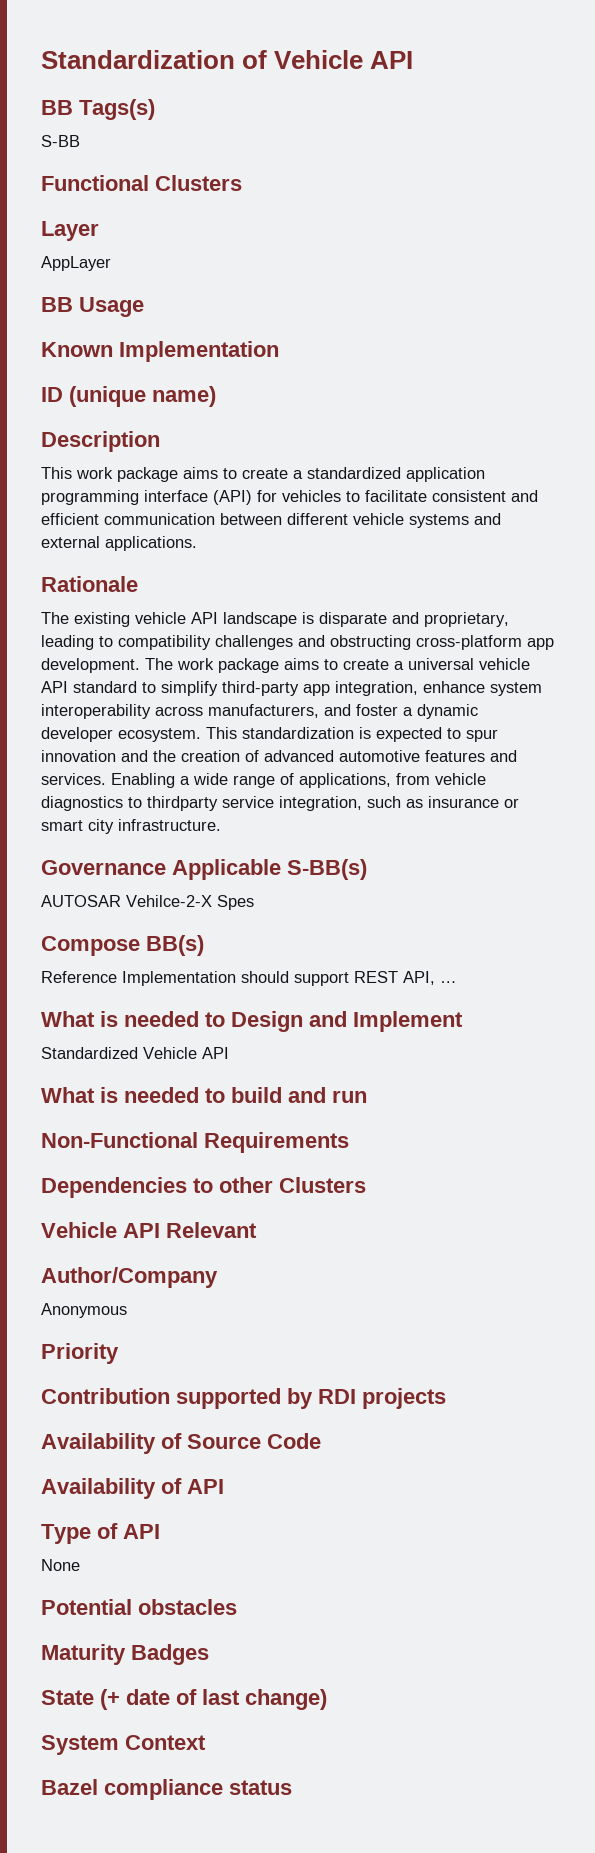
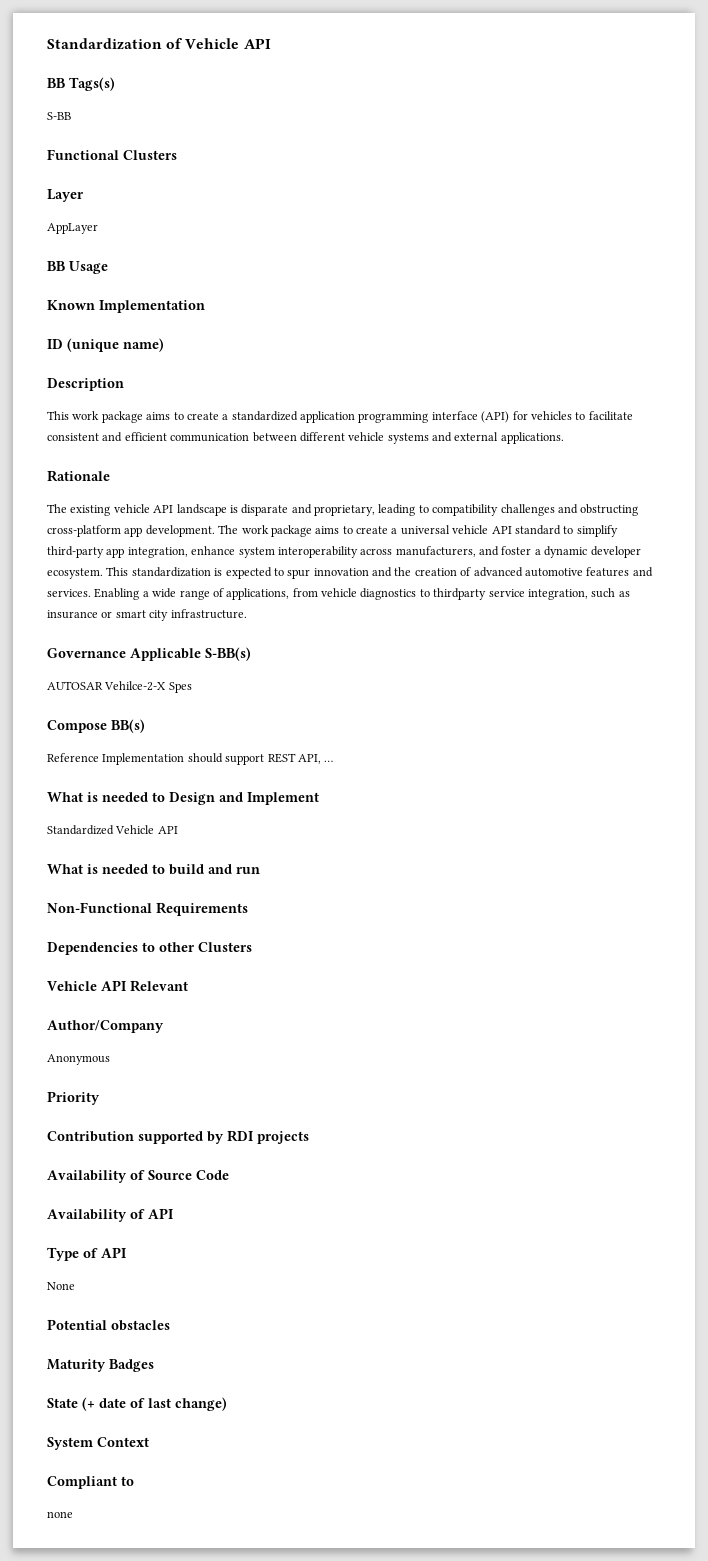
- Bazel compliance status
+ Compliant to
+ none

